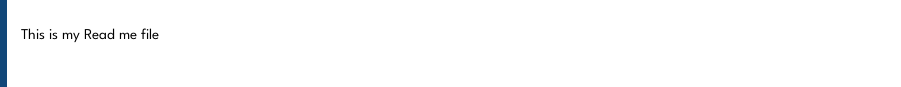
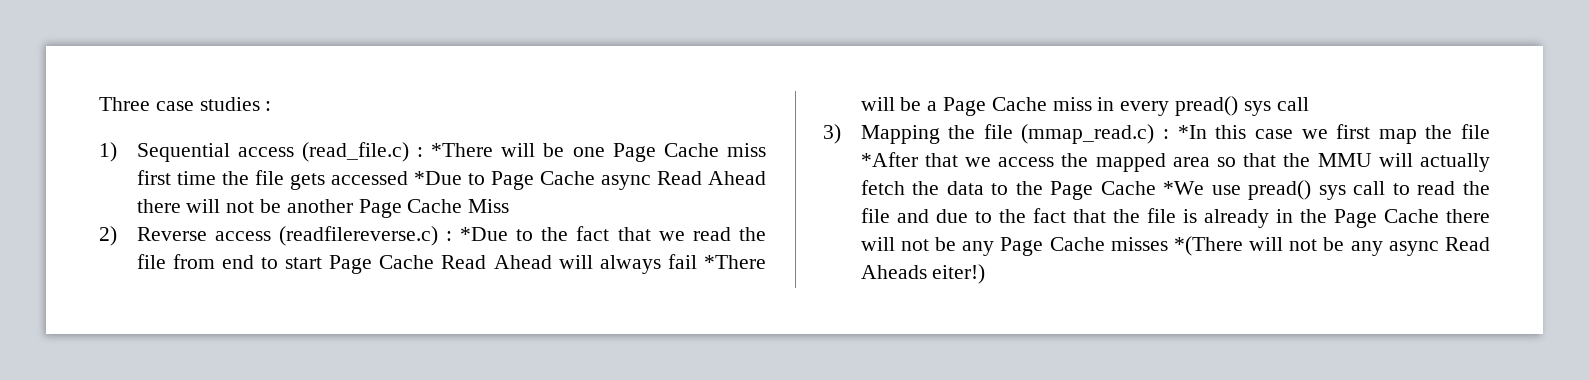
- This is my Read me file
+ Three case studies :
+ 1) Sequential access (read_file.c) : *There will be one Page Cache miss first time the file gets accessed *Due to Page Cache async Read Ahead there will not be another Page Cache Miss
+ 2) Reverse access (readfilereverse.c) : *Due to the fact that we read the file from end to start Page Cache Read Ahead will always fail *There will be a Page Cache miss in every pread() sys call
+ 3) Mapping the file (mmap_read.c) : *In this case we first map the file *After that we access the mapped area so that the MMU will actually fetch the data to the Page Cache *We use pread() sys call to read the file and due to the fact that the file is already in the Page Cache there will not be any Page Cache misses *(There will not be any async Read Aheads eiter!)

